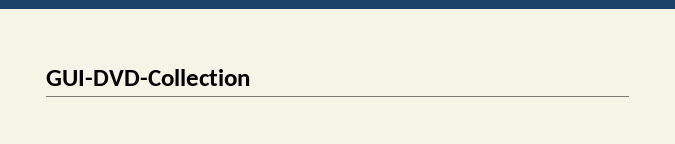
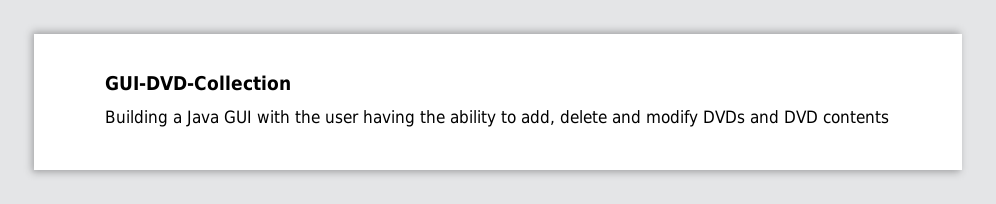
+ Building a Java GUI with the user having the ability to add, delete and modify DVDs and DVD contents

